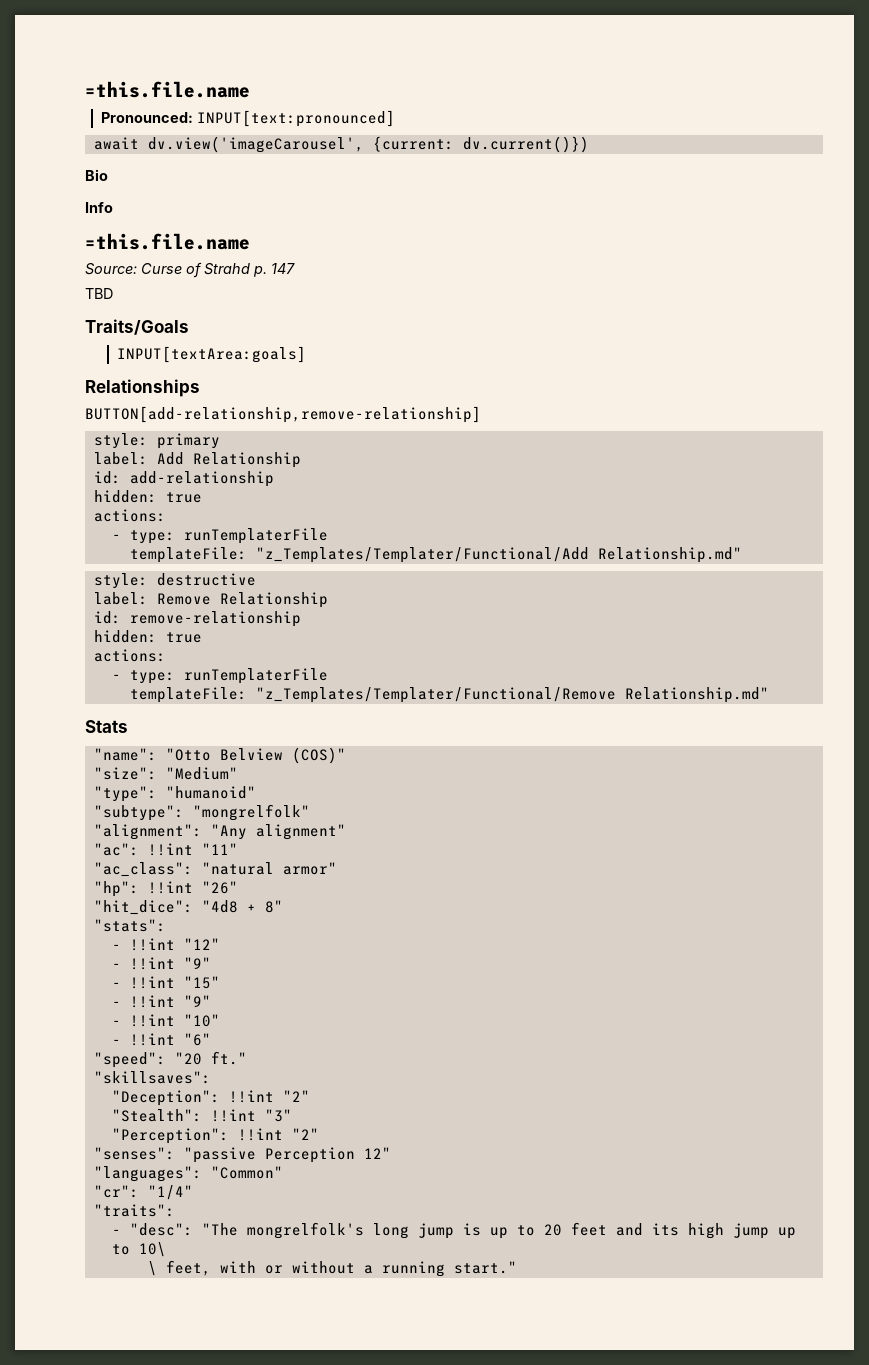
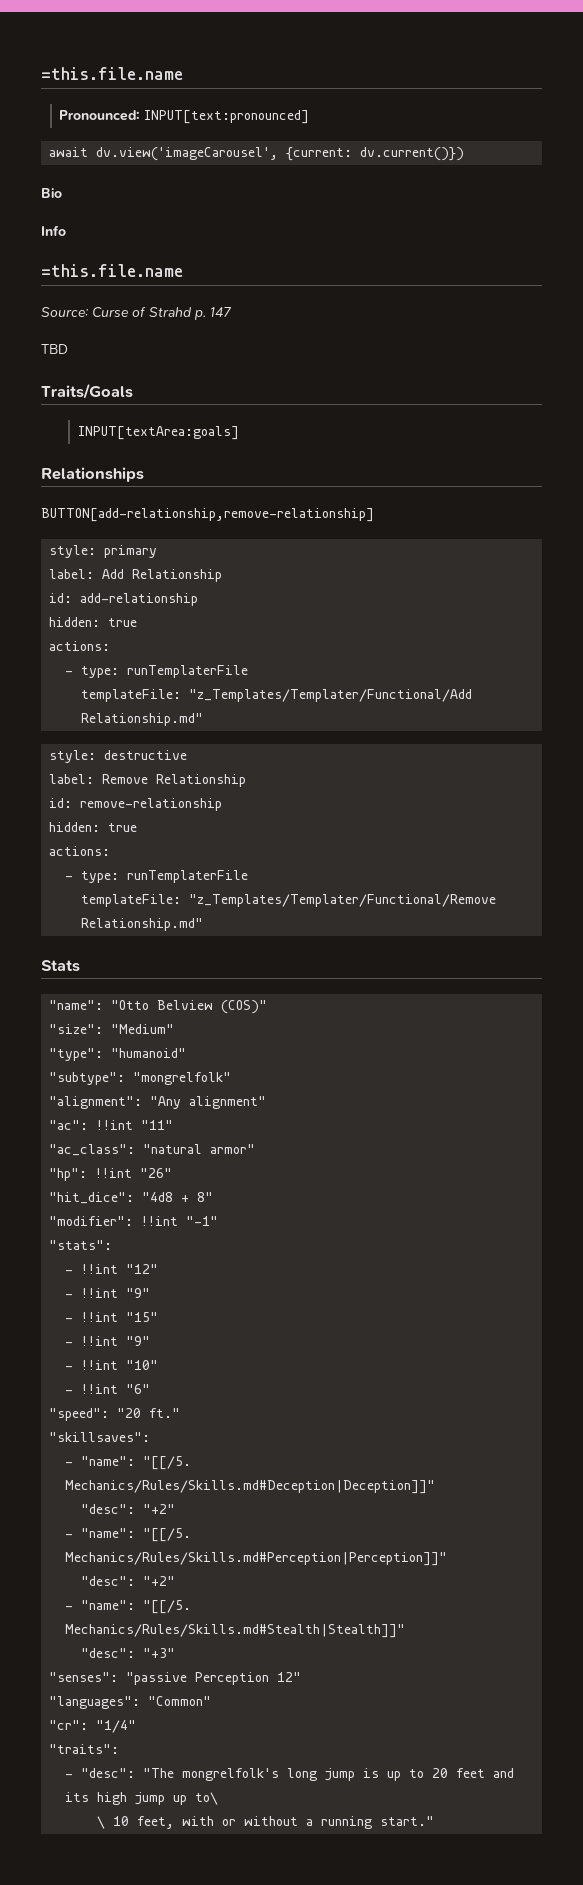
+ "modifier": !!int "-1"
- "Deception": !!int "2"
- "Stealth": !!int "3"
- "Perception": !!int "2"
+ - "name": "[[/5. Mechanics/Rules/Skills.md#Deception|Deception]]"
+ "desc": "+2"
+ - "name": "[[/5. Mechanics/Rules/Skills.md#Perception|Perception]]"
+ "desc": "+2"
+ - "name": "[[/5. Mechanics/Rules/Skills.md#Stealth|Stealth]]"
+ "desc": "+3"
- - "desc": "The mongrelfolk's long jump is up to 20 feet and its high jump up to 10\
+ - "desc": "The mongrelfolk's long jump is up to 20 feet and its high jump up to\
- \ feet, with or without a running start."
+ \ 10 feet, with or without a running start."

